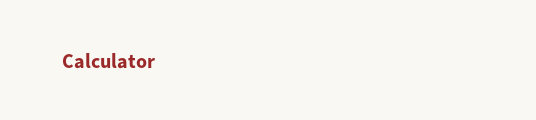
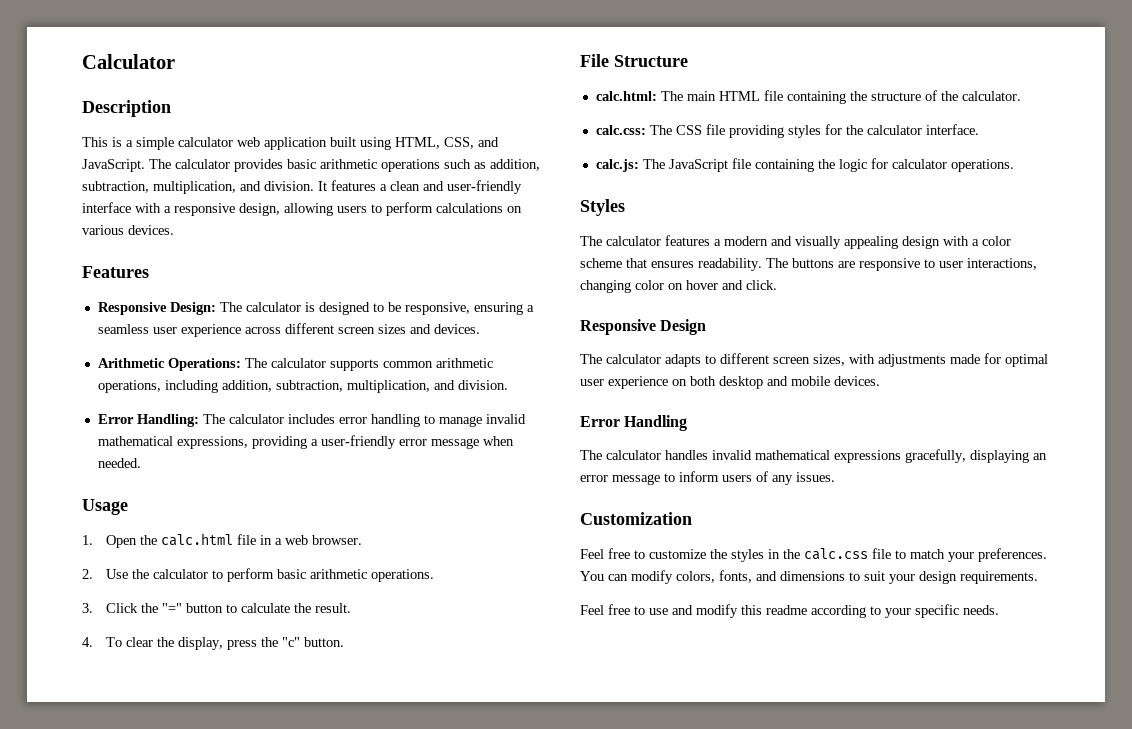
+ Description
+ This is a simple calculator web application built using HTML, CSS, and JavaScript. The calculator provides basic arithmetic operations such as addition, subtraction, multiplication, and division. It features a clean and user-friendly interface with a responsive design, allowing users to perform calculations on various devices.
+ Features
+ Responsive Design: The calculator is designed to be responsive, ensuring a seamless user experience across different screen sizes and devices.
+ Arithmetic Operations: The calculator supports common arithmetic operations, including addition, subtraction, multiplication, and division.
+ Error Handling: The calculator includes error handling to manage invalid mathematical expressions, providing a user-friendly error message when needed.
+ Usage
+ 1. Open the calc.html file in a web browser.
+ 2. Use the calculator to perform basic arithmetic operations.
+ 3. Click the "=" button to calculate the result.
+ 4. To clear the display, press the "c" button.
+ File Structure
+ calc.html: The main HTML file containing the structure of the calculator.
+ calc.css: The CSS file providing styles for the calculator interface.
+ calc.js: The JavaScript file containing the logic for calculator operations.
+ Styles
+ The calculator features a modern and visually appealing design with a color scheme that ensures readability. The buttons are responsive to user interactions, changing color on hover and click.
+ Responsive Design
+ The calculator adapts to different screen sizes, with adjustments made for optimal user experience on both desktop and mobile devices.
+ Error Handling
+ The calculator handles invalid mathematical expressions gracefully, displaying an error message to inform users of any issues.
+ Customization
+ Feel free to customize the styles in the calc.css file to match your preferences. You can modify colors, fonts, and dimensions to suit your design requirements.
+ Feel free to use and modify this readme according to your specific needs.

